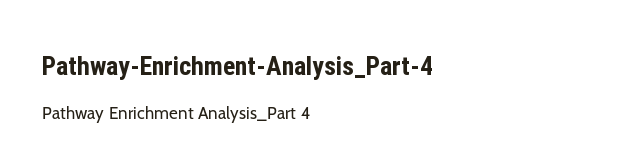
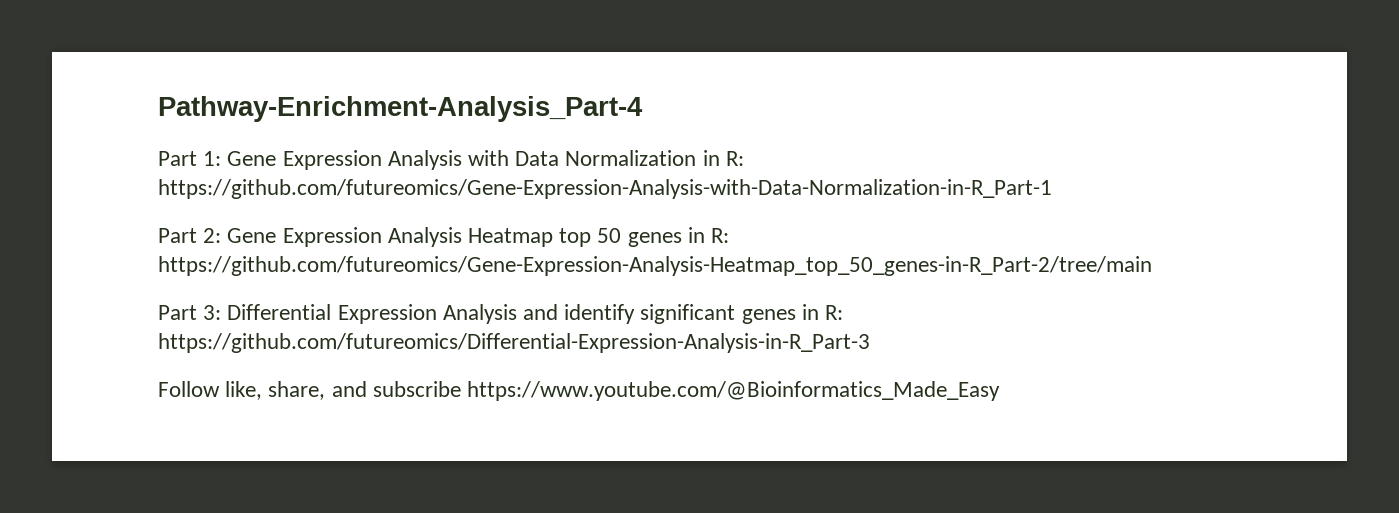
- Pathway Enrichment Analysis_Part 4
+ Part 1: Gene Expression Analysis with Data Normalization in R: https://github.com/futureomics/Gene-Expression-Analysis-with-Data-Normalization-in-R_Part-1
+ Part 2: Gene Expression Analysis Heatmap top 50 genes in R: https://github.com/futureomics/Gene-Expression-Analysis-Heatmap_top_50_genes-in-R_Part-2/tree/main
+ Part 3: Differential Expression Analysis and identify significant genes in R: https://github.com/futureomics/Differential-Expression-Analysis-in-R_Part-3
+ Follow like, share, and subscribe https://www.youtube.com/@Bioinformatics_Made_Easy

